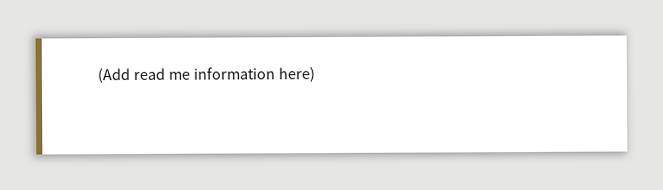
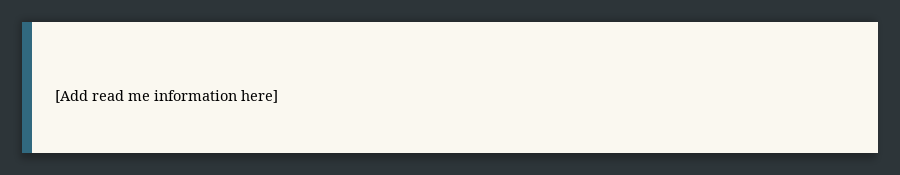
- (Add read me information here)
+ [Add read me information here]

